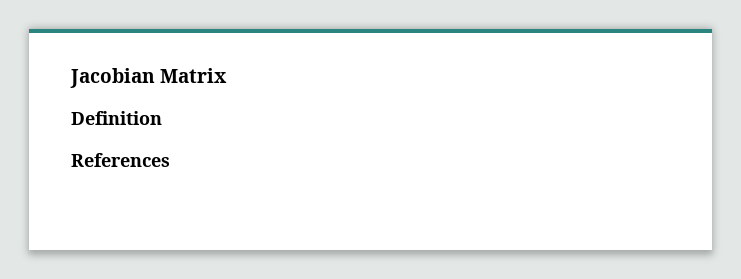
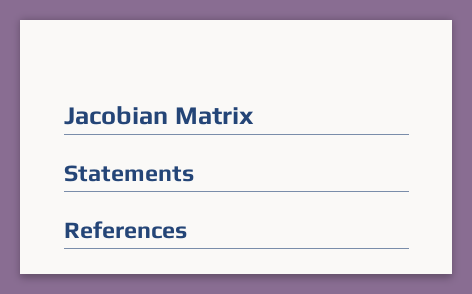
- Definition
+ Statements

